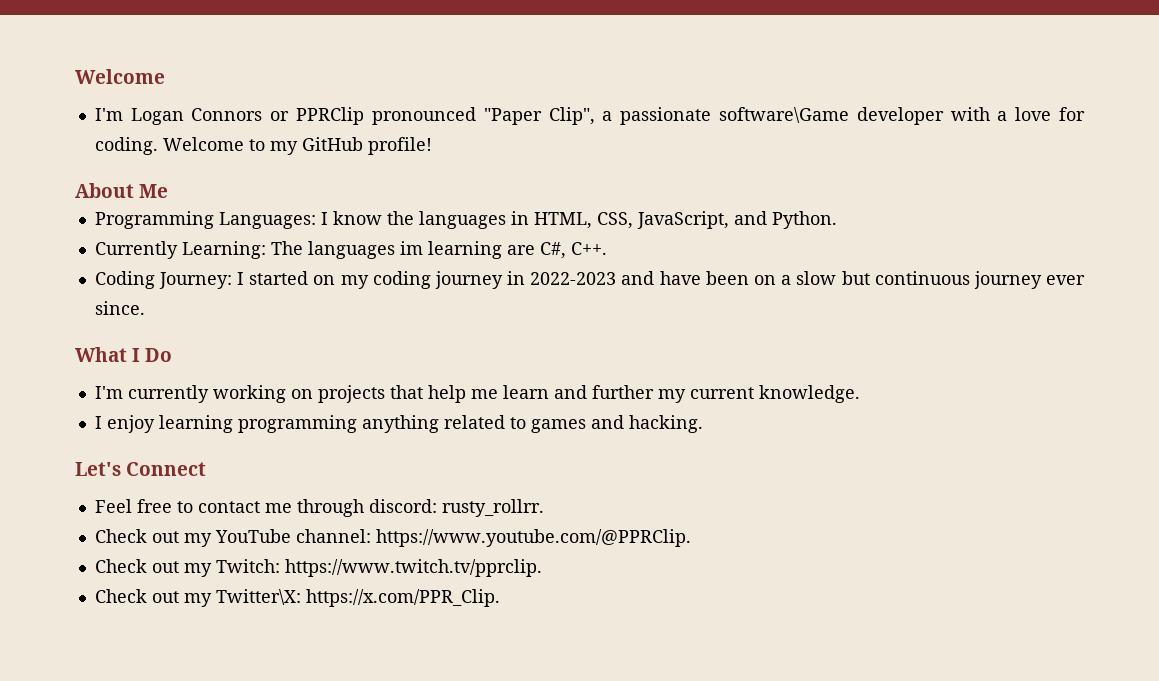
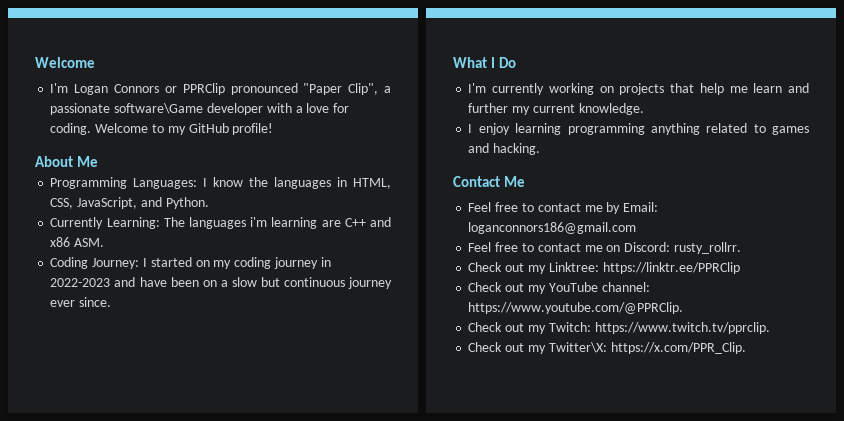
- Currently Learning: The languages im learning are C#, C++.
+ Currently Learning: The languages i'm learning are C++ and x86 ASM.
- Let's Connect
- Feel free to contact me through discord: rusty_rollrr.
+ Contact Me
+ Feel free to contact me by Email: loganconnors186@gmail.com
+ Feel free to contact me on Discord: rusty_rollrr.
+ Check out my Linktree: https://linktr.ee/PPRClip

